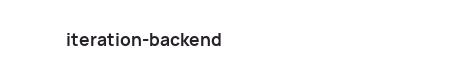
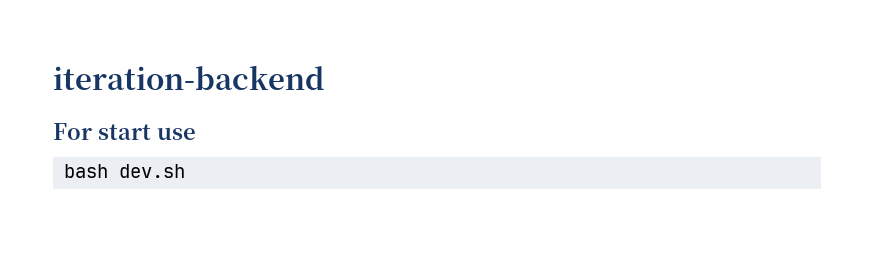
+ For start use
+ bash dev.sh

